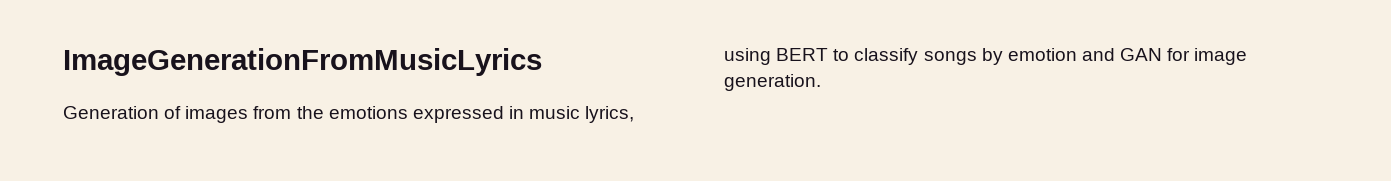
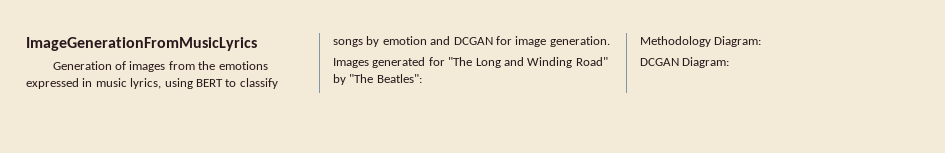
- Generation of images from the emotions expressed in music lyrics, using BERT to classify songs by emotion and GAN for image generation.
+ Generation of images from the emotions expressed in music lyrics, using BERT to classify songs by emotion and DCGAN for image generation.
+ Images generated for "The Long and Winding Road" by "The Beatles":
+ Methodology Diagram:
+ DCGAN Diagram:

